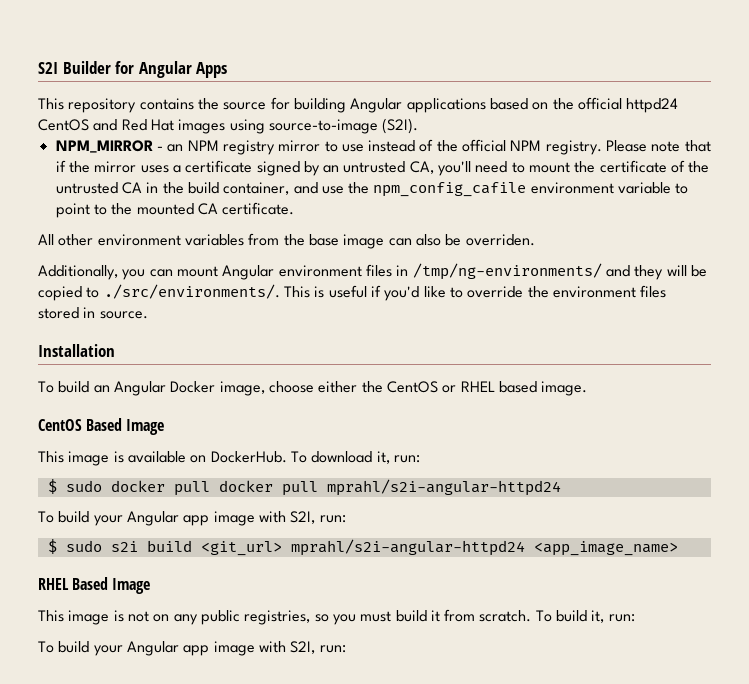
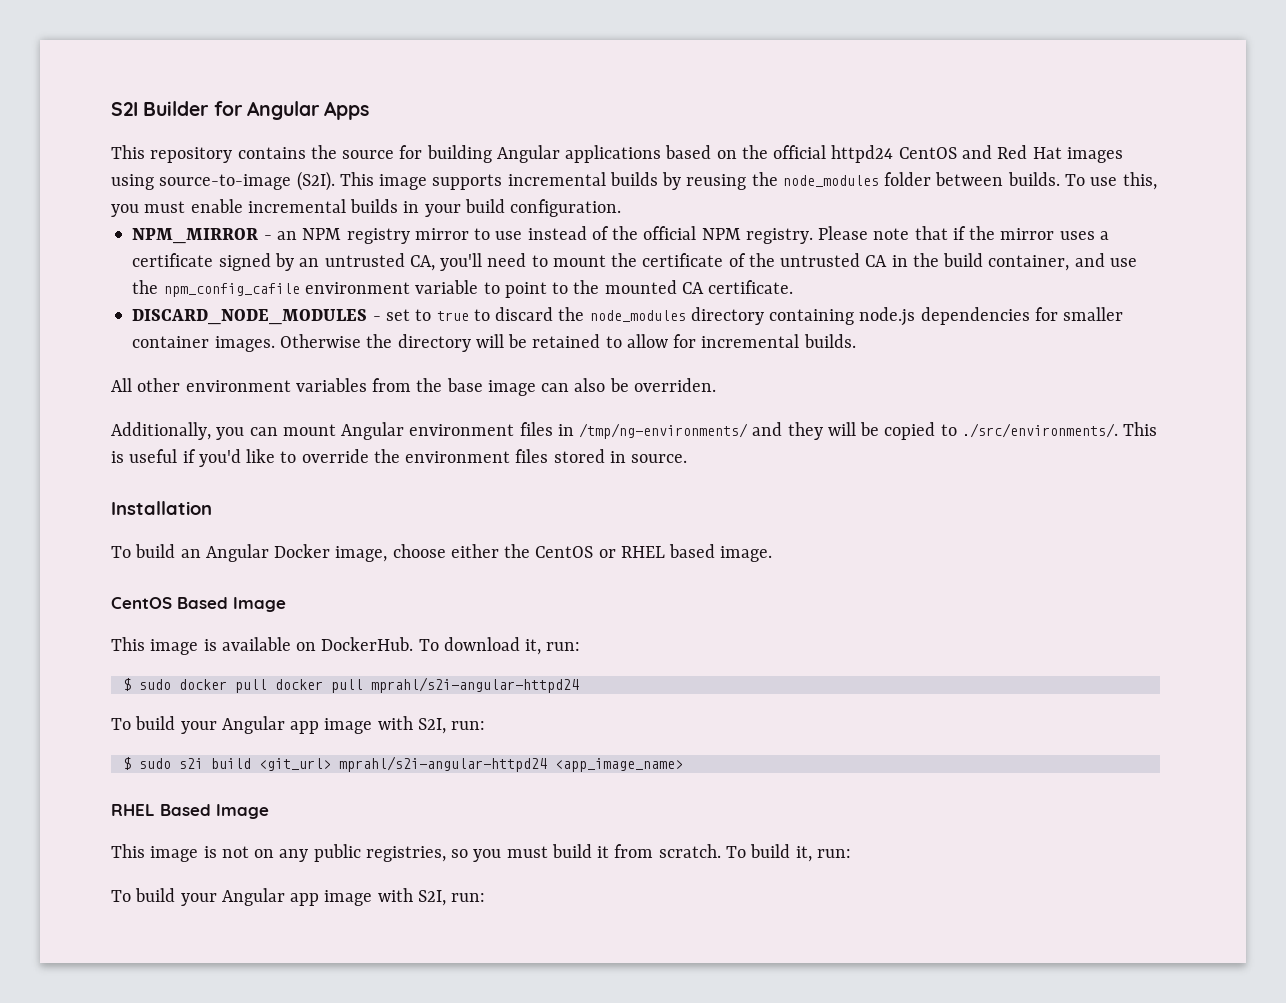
+ This image supports incremental builds by reusing the node_modules folder between builds. To use this, you must enable incremental builds in your build configuration.
+ DISCARD_NODE_MODULES - set to true to discard the node_modules directory containing node.js dependencies for smaller container images. Otherwise the directory will be retained to allow for incremental builds.

